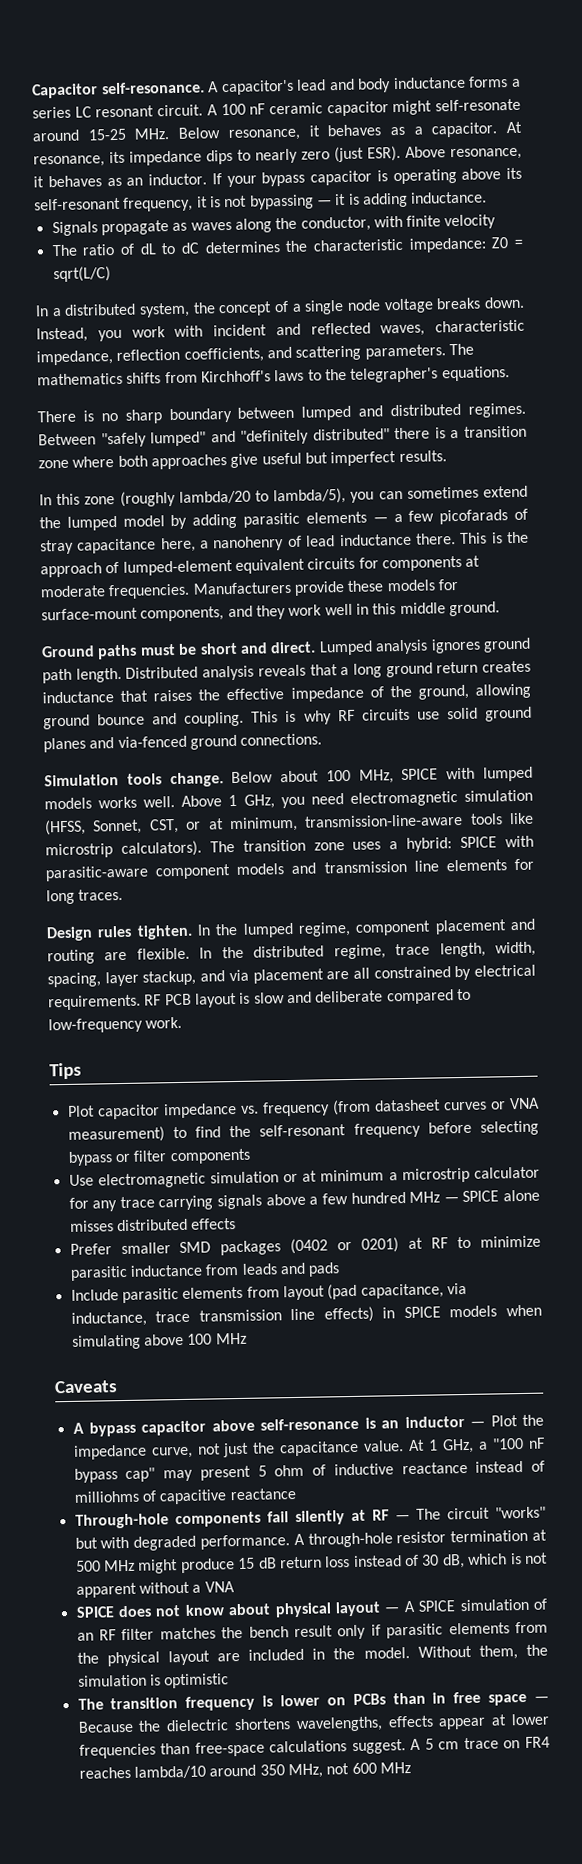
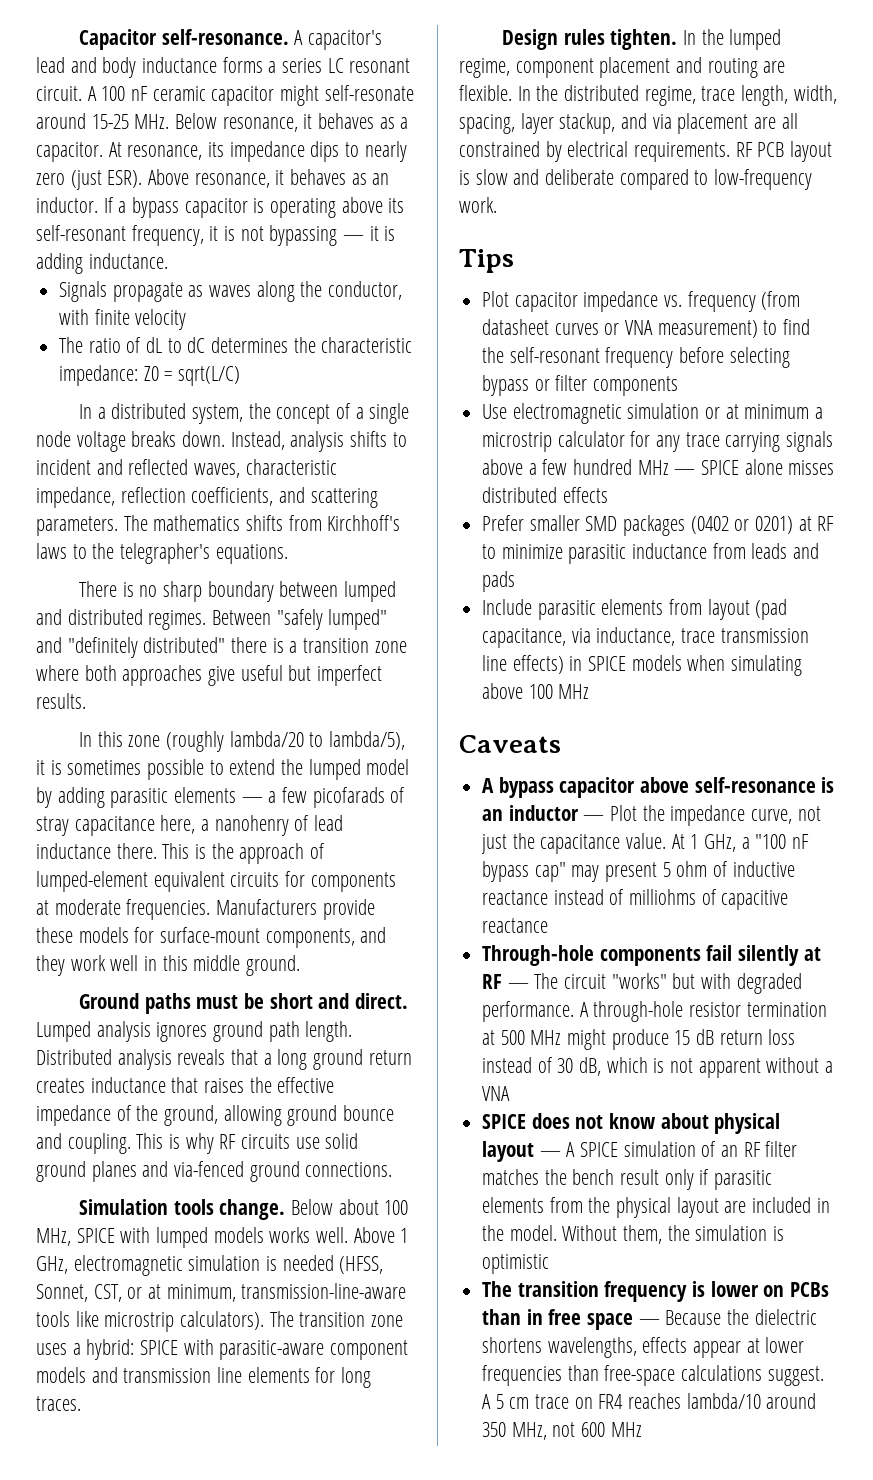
- If your bypass capacitor is operating above its self-resonant frequency, it is not bypassing — it is adding inductance.
+ If a bypass capacitor is operating above its self-resonant frequency, it is not bypassing — it is adding inductance.
- Instead, you work with incident and reflected waves, characteristic impedance, reflection coefficients, and scattering parameters.
+ Instead, analysis shifts to incident and reflected waves, characteristic impedance, reflection coefficients, and scattering parameters.
- In this zone (roughly lambda/20 to lambda/5), you can sometimes extend the lumped model by adding parasitic elements — a few picofarads of stray capacitance here, a nanohenry of lead inductance there.
+ In this zone (roughly lambda/20 to lambda/5), it is sometimes possible to extend the lumped model by adding parasitic elements — a few picofarads of stray capacitance here, a nanohenry of lead inductance there.
- Above 1 GHz, you need electromagnetic simulation (HFSS, Sonnet, CST, or at minimum, transmission-line-aware tools like microstrip calculators).
+ Above 1 GHz, electromagnetic simulation is needed (HFSS, Sonnet, CST, or at minimum, transmission-line-aware tools like microstrip calculators).

